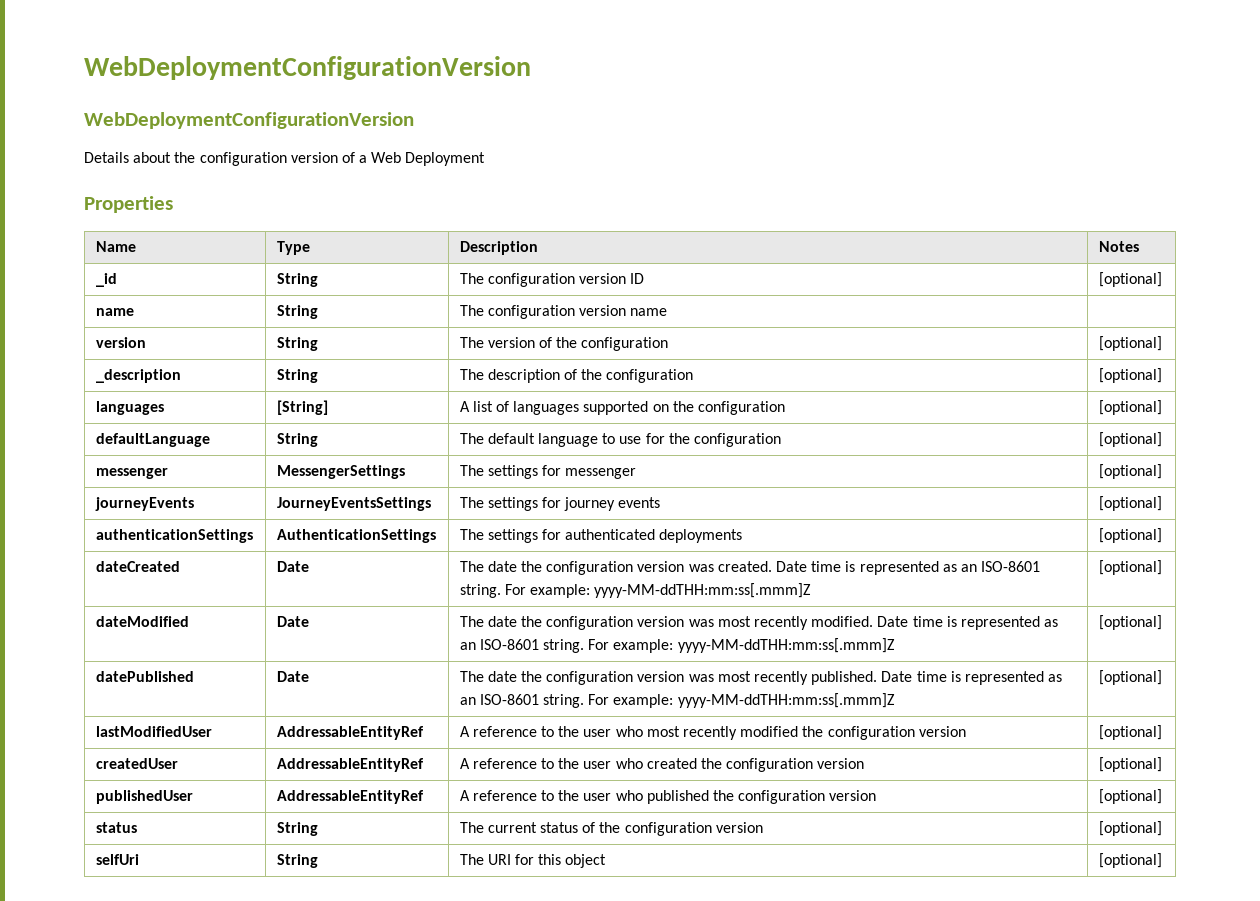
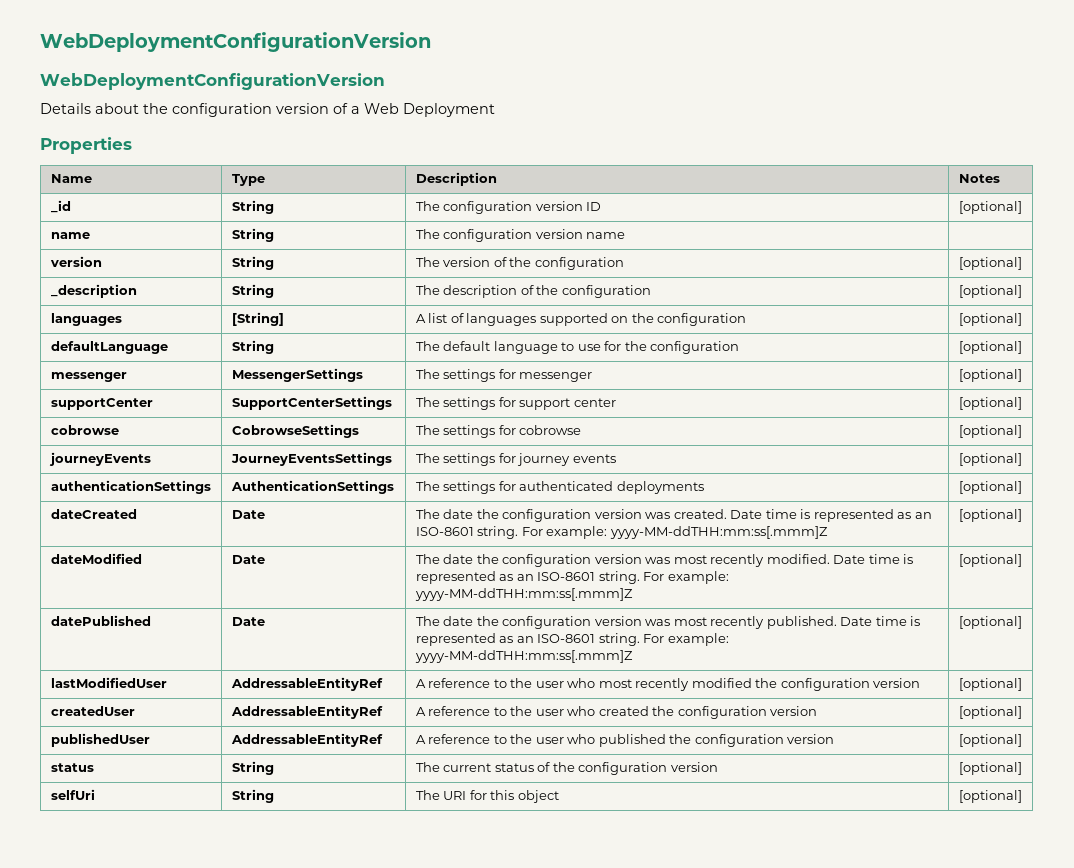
+ supportCenter | SupportCenterSettings | The settings for support center | [optional]
+ cobrowse | CobrowseSettings | The settings for cobrowse | [optional]

